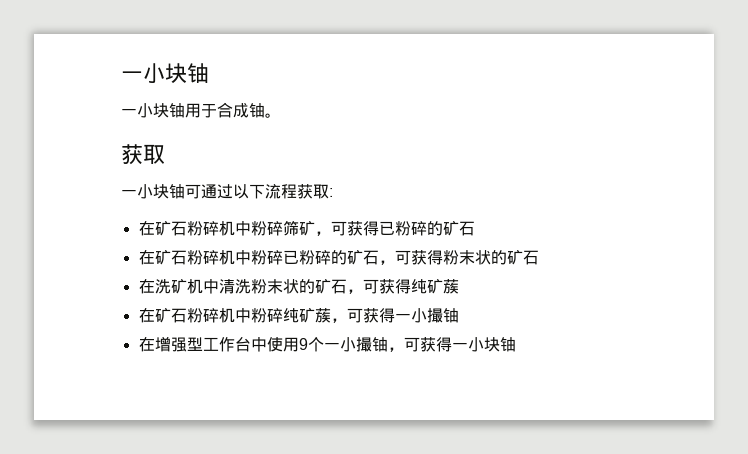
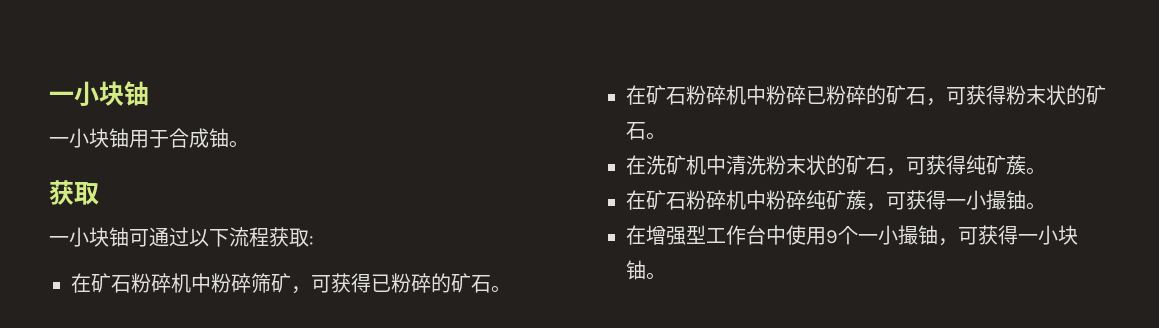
- 在矿石粉碎机中粉碎筛矿，可获得已粉碎的矿石
+ 在矿石粉碎机中粉碎筛矿，可获得已粉碎的矿石。
- 在矿石粉碎机中粉碎已粉碎的矿石，可获得粉末状的矿石
+ 在矿石粉碎机中粉碎已粉碎的矿石，可获得粉末状的矿石。
- 在洗矿机中清洗粉末状的矿石，可获得纯矿蔟
+ 在洗矿机中清洗粉末状的矿石，可获得纯矿蔟。
- 在矿石粉碎机中粉碎纯矿蔟，可获得一小撮铀
+ 在矿石粉碎机中粉碎纯矿蔟，可获得一小撮铀。
- 在增强型工作台中使用9个一小撮铀，可获得一小块铀
+ 在增强型工作台中使用9个一小撮铀，可获得一小块铀。

